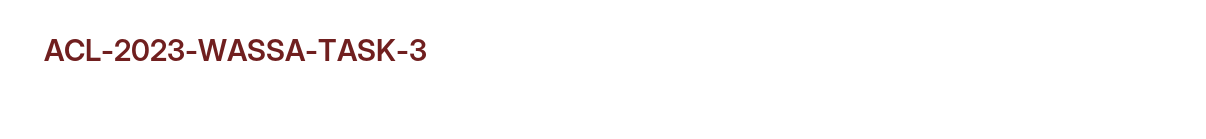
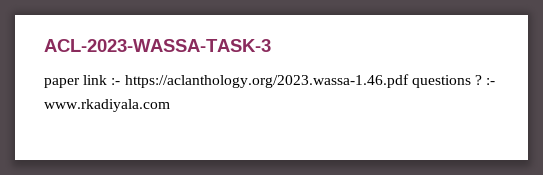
+ paper link :- https://aclanthology.org/2023.wassa-1.46.pdf questions ? :- www.rkadiyala.com

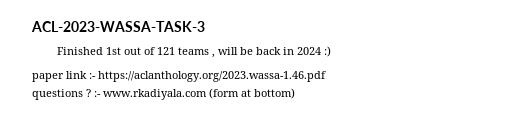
+ Finished 1st out of 121 teams , will be back in 2024 :)
- paper link :- https://aclanthology.org/2023.wassa-1.46.pdf questions ? :- www.rkadiyala.com
+ paper link :- https://aclanthology.org/2023.wassa-1.46.pdf
+ questions ? :- www.rkadiyala.com (form at bottom)

